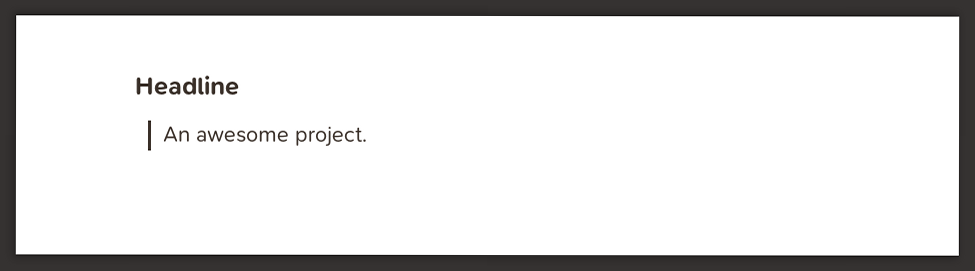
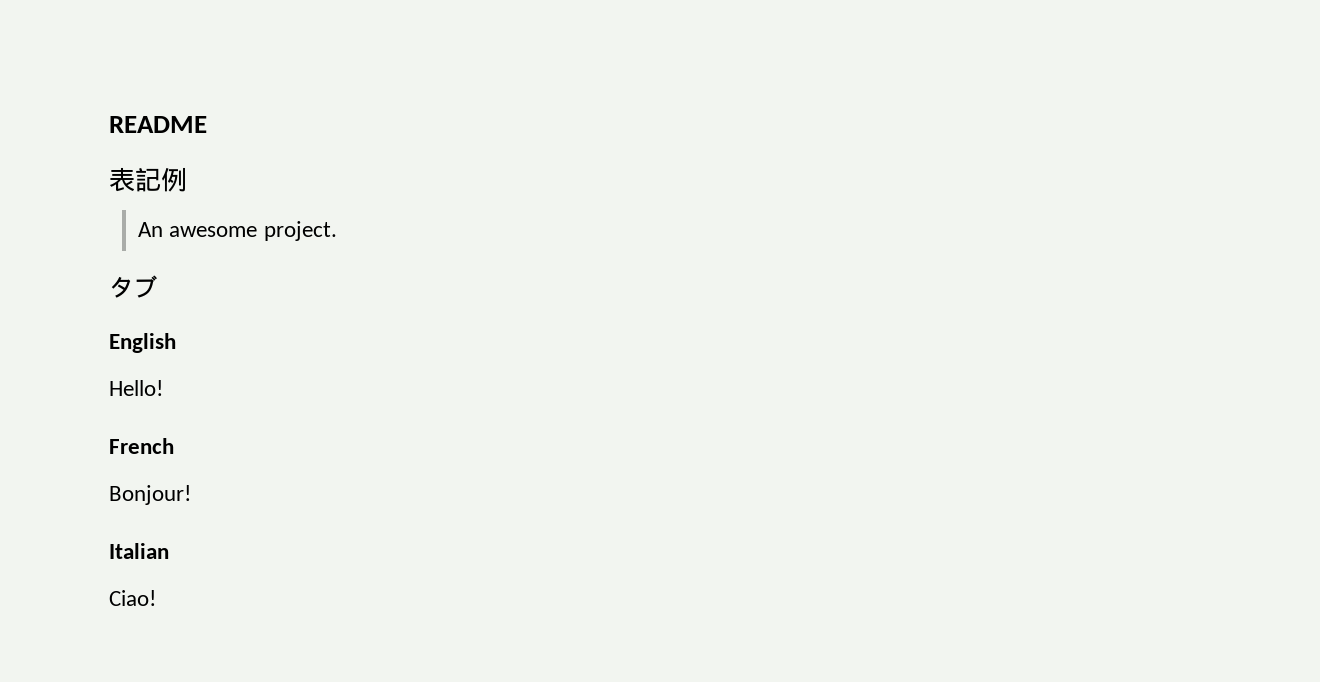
- Headline
+ README
+ 表記例
+ タブ
+ English
+ Hello!
+ French
+ Bonjour!
+ Italian
+ Ciao!

